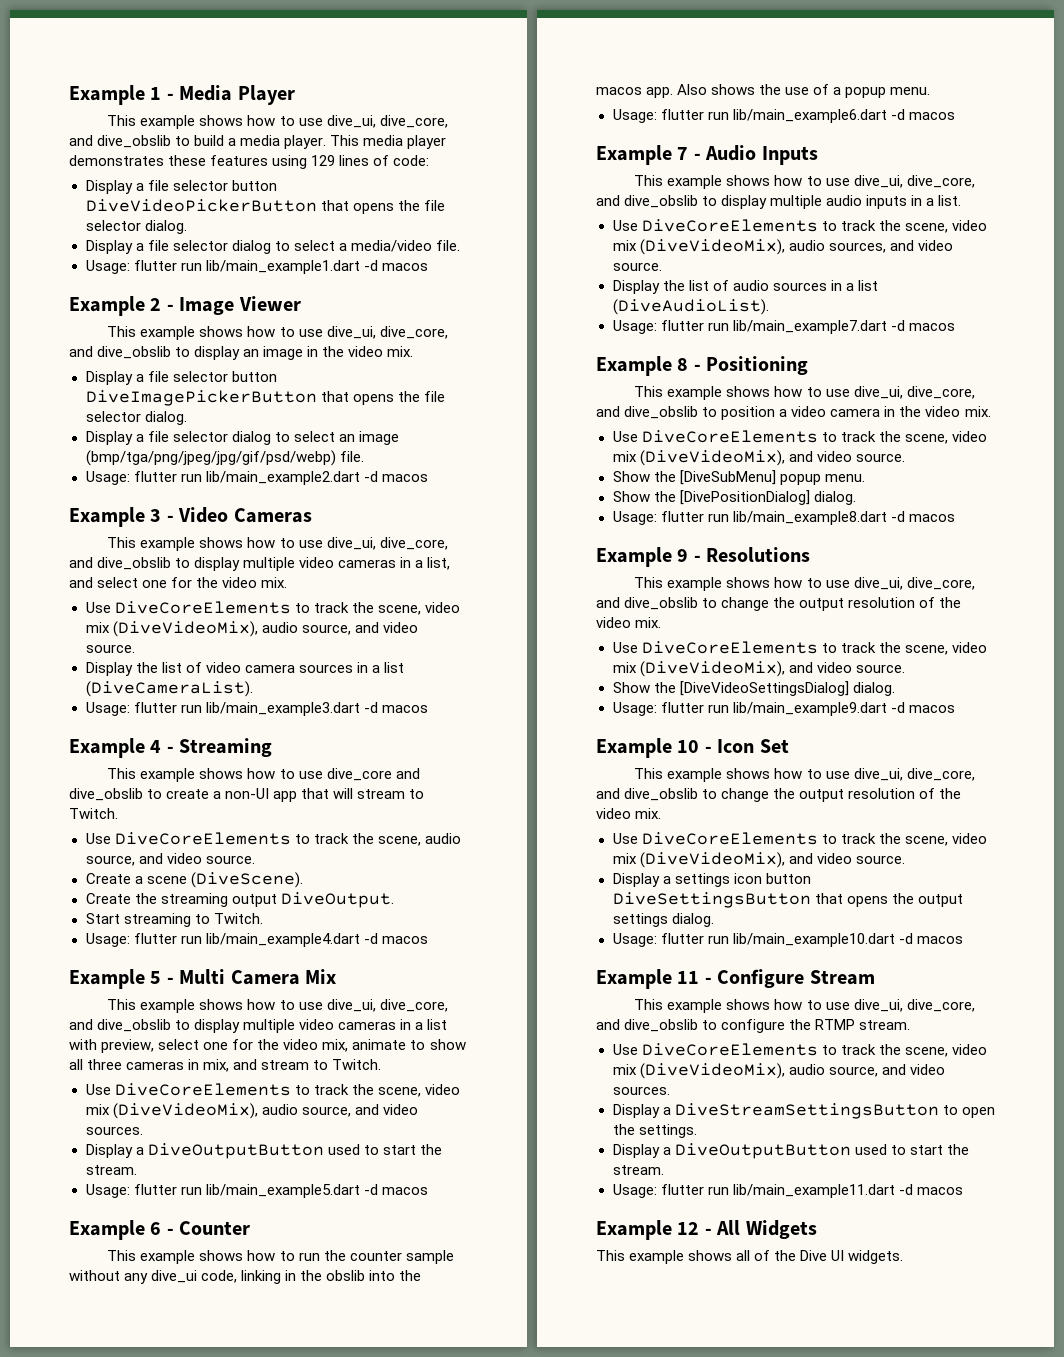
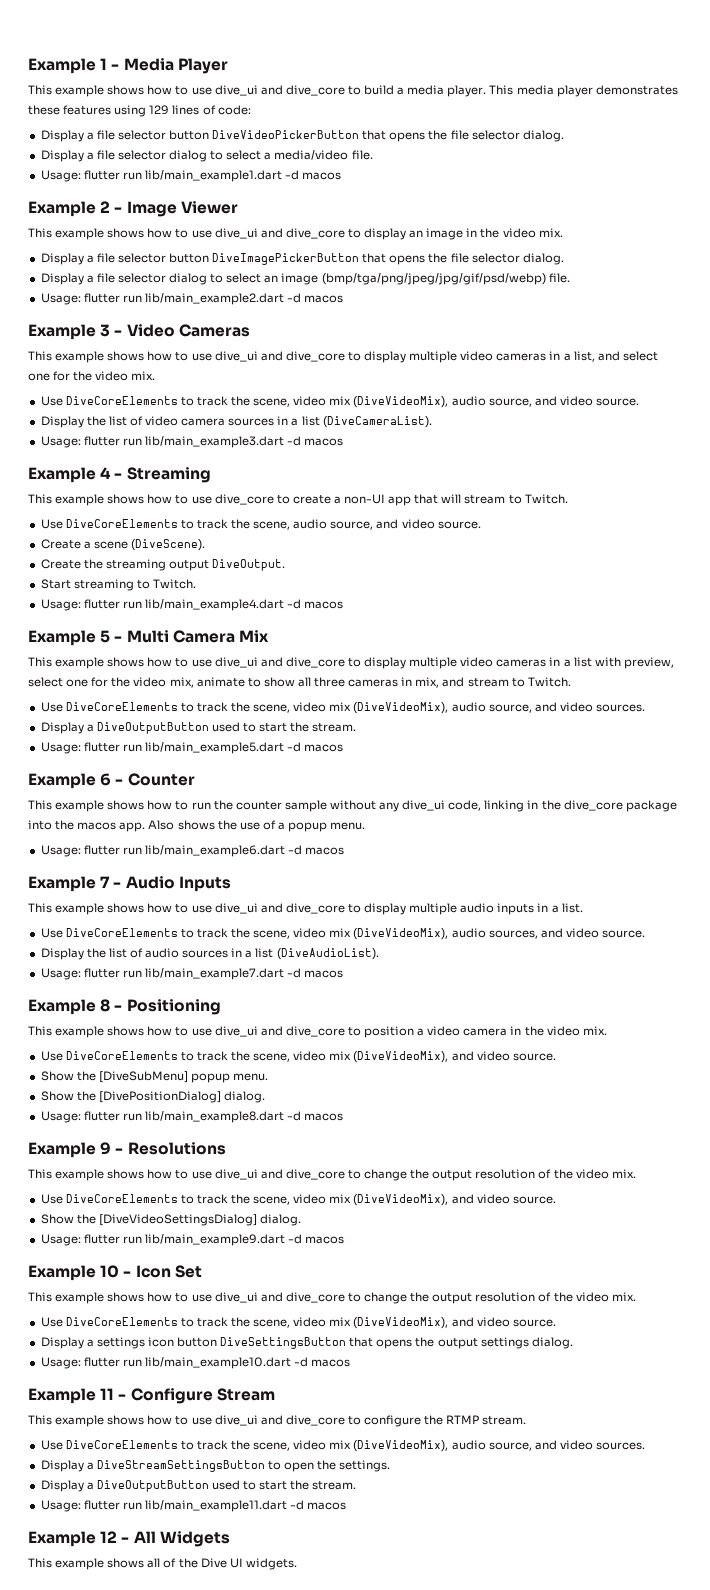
- This example shows how to use dive_ui, dive_core, and dive_obslib to build a media player.
+ This example shows how to use dive_ui and dive_core to build a media player.
- This example shows how to use dive_ui, dive_core, and dive_obslib to display an image in the video mix.
+ This example shows how to use dive_ui and dive_core to display an image in the video mix.
- This example shows how to use dive_ui, dive_core, and dive_obslib to display multiple video cameras in a list, and select one for the video mix.
+ This example shows how to use dive_ui and dive_core to display multiple video cameras in a list, and select one for the video mix.
- This example shows how to use dive_core and dive_obslib to create a non-UI app that will stream to Twitch.
+ This example shows how to use dive_core to create a non-UI app that will stream to Twitch.
- This example shows how to use dive_ui, dive_core, and dive_obslib to display multiple video cameras in a list with preview, select one for the video mix, animate to show all three cameras in mix, and stream to Twitch.
+ This example shows how to use dive_ui and dive_core to display multiple video cameras in a list with preview, select one for the video mix, animate to show all three cameras in mix, and stream to Twitch.
- This example shows how to run the counter sample without any dive_ui code, linking in the obslib into the macos app.
+ This example shows how to run the counter sample without any dive_ui code, linking in the dive_core package into the macos app.
- This example shows how to use dive_ui, dive_core, and dive_obslib to display multiple audio inputs in a list.
+ This example shows how to use dive_ui and dive_core to display multiple audio inputs in a list.
- This example shows how to use dive_ui, dive_core, and dive_obslib to position a video camera in the video mix.
+ This example shows how to use dive_ui and dive_core to position a video camera in the video mix.
  Example 9 - Resolutions
- This example shows how to use dive_ui, dive_core, and dive_obslib to change the output resolution of the video mix.
+ This example shows how to use dive_ui and dive_core to change the output resolution of the video mix.
  Example 10 - Icon Set
- This example shows how to use dive_ui, dive_core, and dive_obslib to change the output resolution of the video mix.
+ This example shows how to use dive_ui and dive_core to change the output resolution of the video mix.
- This example shows how to use dive_ui, dive_core, and dive_obslib to configure the RTMP stream.
+ This example shows how to use dive_ui and dive_core to configure the RTMP stream.

